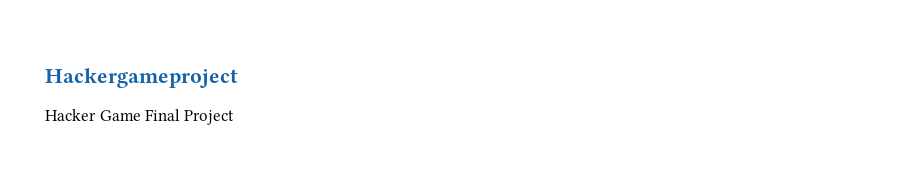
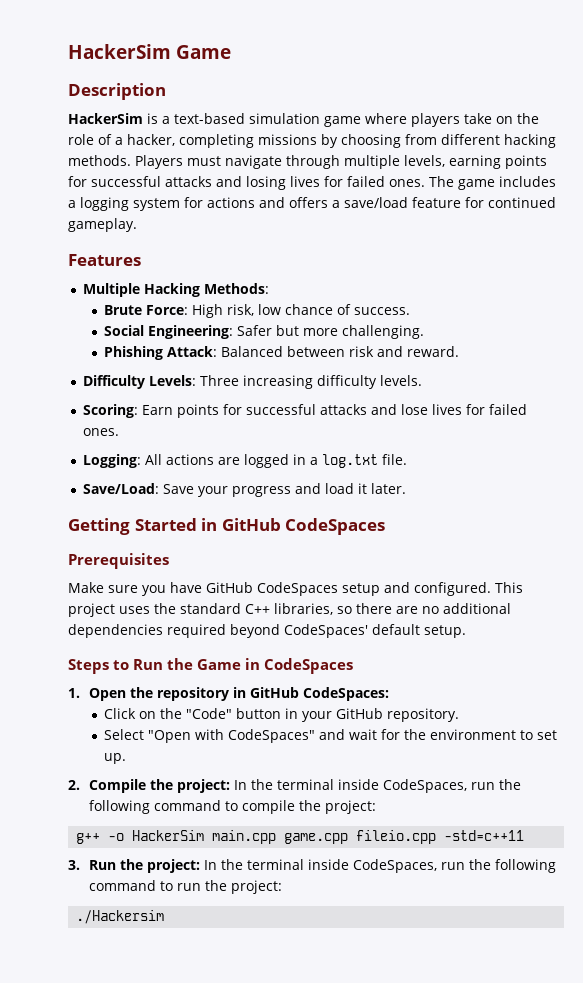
- Hackergameproject
- Hacker Game Final Project
+ HackerSim Game
+ Description
+ HackerSim is a text-based simulation game where players take on the role of a hacker, completing missions by choosing from different hacking methods. Players must navigate through multiple levels, earning points for successful attacks and losing lives for failed ones. The game includes a logging system for actions and offers a save/load feature for continued gameplay.
+ Features
+ Multiple Hacking Methods:
+ Brute Force: High risk, low chance of success.
+ Social Engineering: Safer but more challenging.
+ Phishing Attack: Balanced between risk and reward.
+ Difficulty Levels: Three increasing difficulty levels.
+ Scoring: Earn points for successful attacks and lose lives for failed ones.
+ Logging: All actions are logged in a log.txt file.
+ Save/Load: Save your progress and load it later.
+ Getting Started in GitHub CodeSpaces
+ Prerequisites
+ Make sure you have GitHub CodeSpaces setup and configured. This project uses the standard C++ libraries, so there are no additional dependencies required beyond CodeSpaces' default setup.
+ Steps to Run the Game in CodeSpaces
+ 1. Open the repository in GitHub CodeSpaces:
+ Click on the "Code" button in your GitHub repository.
+ Select "Open with CodeSpaces" and wait for the environment to set up.
+ 2. Compile the project: In the terminal inside CodeSpaces, run the following command to compile the project:
+ g++ -o HackerSim main.cpp game.cpp fileio.cpp -std=c++11
+ 3. Run the project: In the terminal inside CodeSpaces, run the following command to run the project:
+ ./Hackersim

